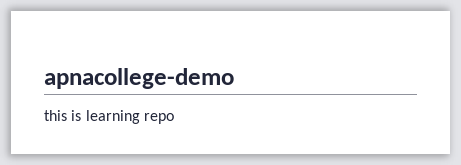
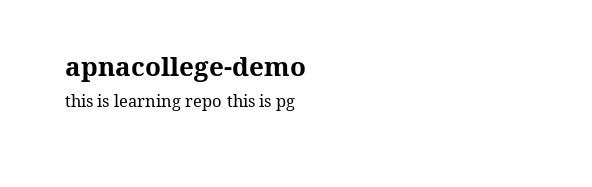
- this is learning repo
+ this is learning repo this is pg

